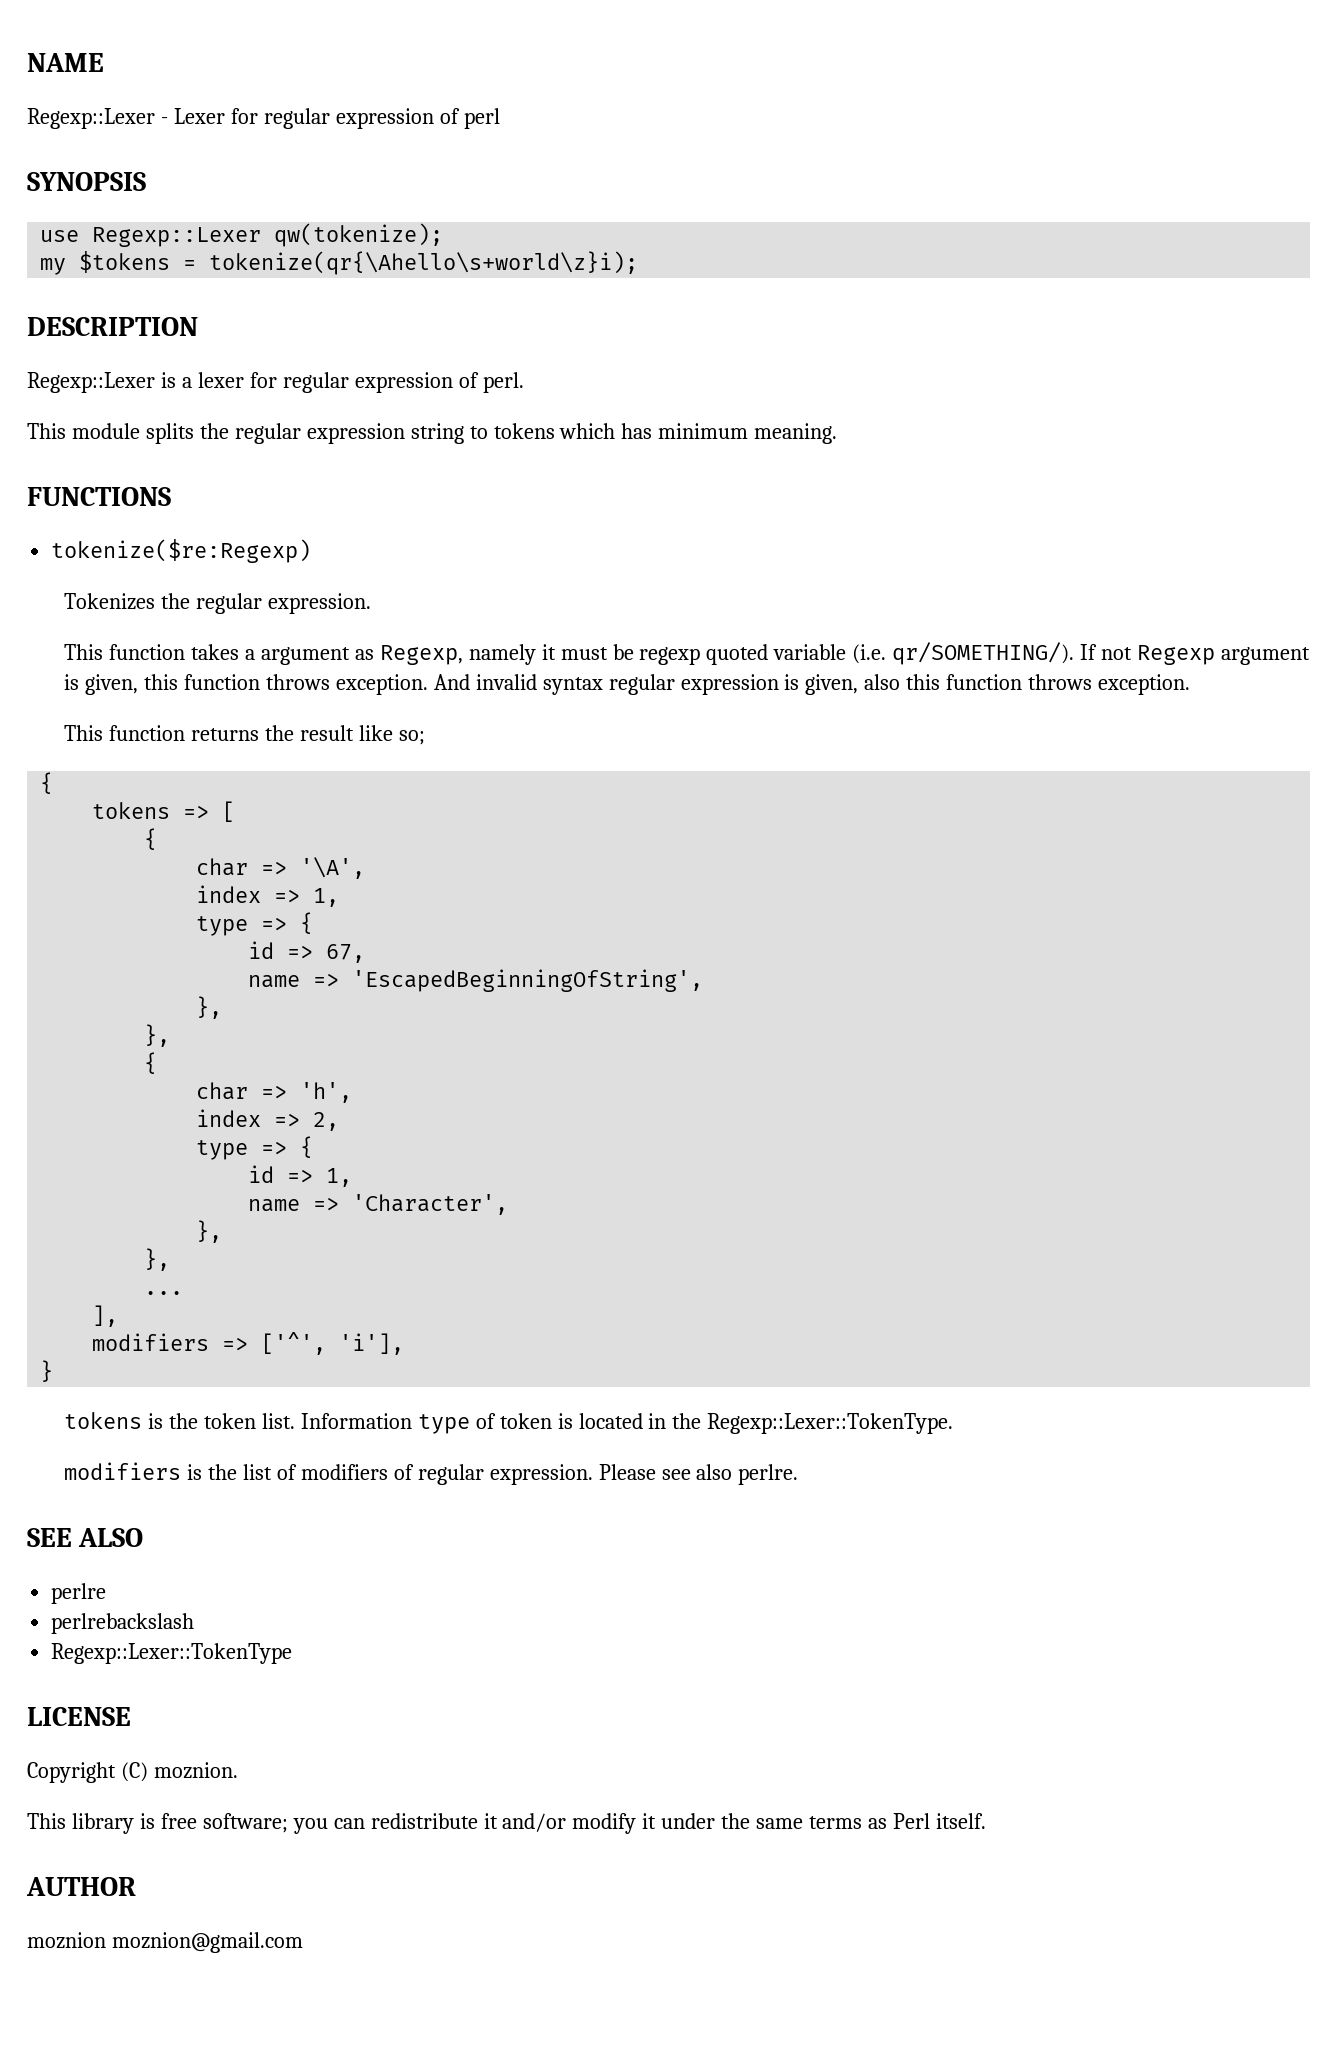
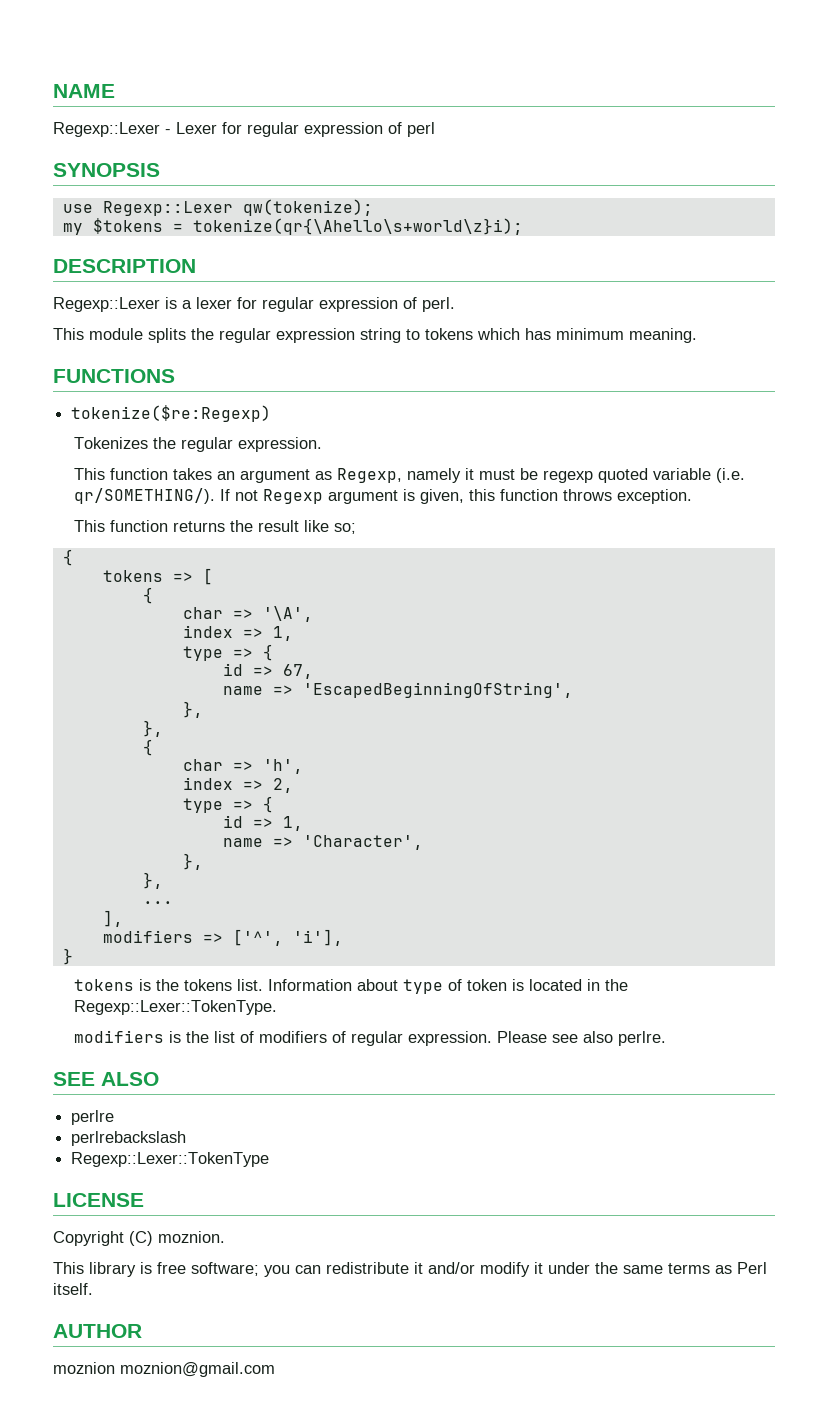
- This function takes a argument as Regexp, namely it must be regexp quoted variable (i.e. qr/SOMETHING/).
+ This function takes an argument as Regexp, namely it must be regexp quoted variable (i.e. qr/SOMETHING/).
- And invalid syntax regular expression is given, also this function throws exception.
- tokens is the token list.
+ tokens is the tokens list.
- Information type of token is located in the Regexp::Lexer::TokenType.
+ Information about type of token is located in the Regexp::Lexer::TokenType.

